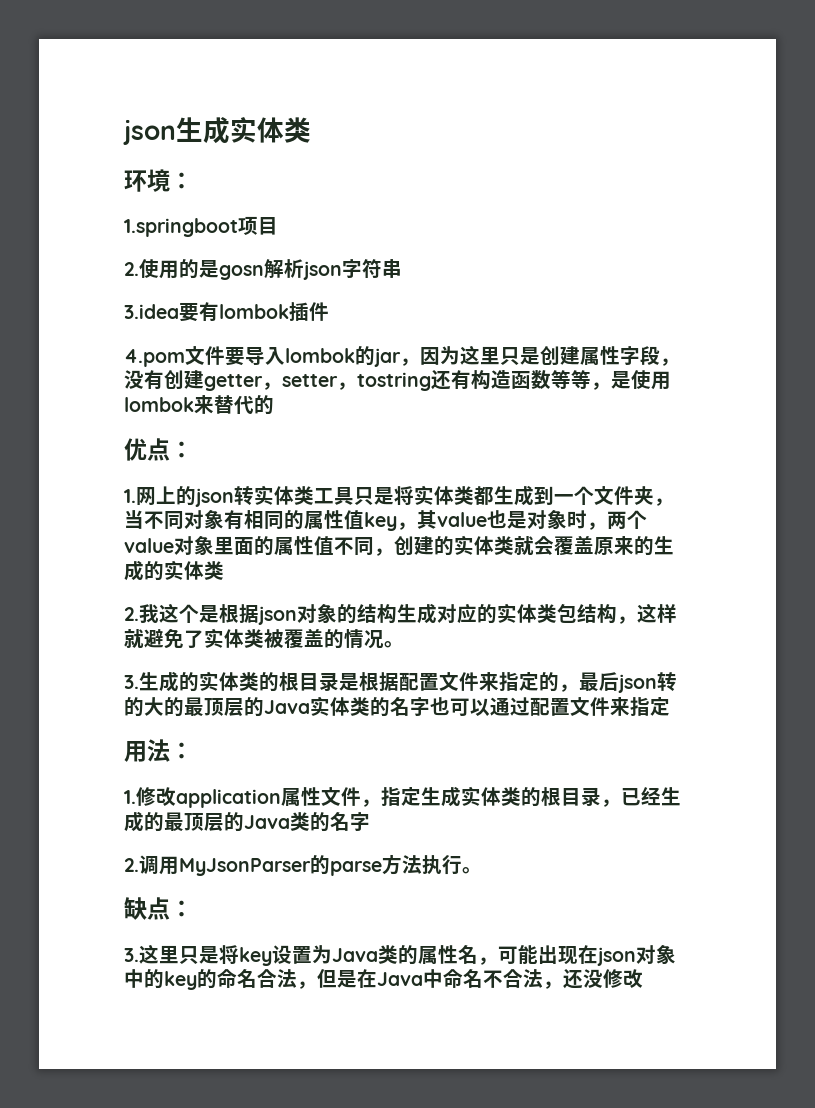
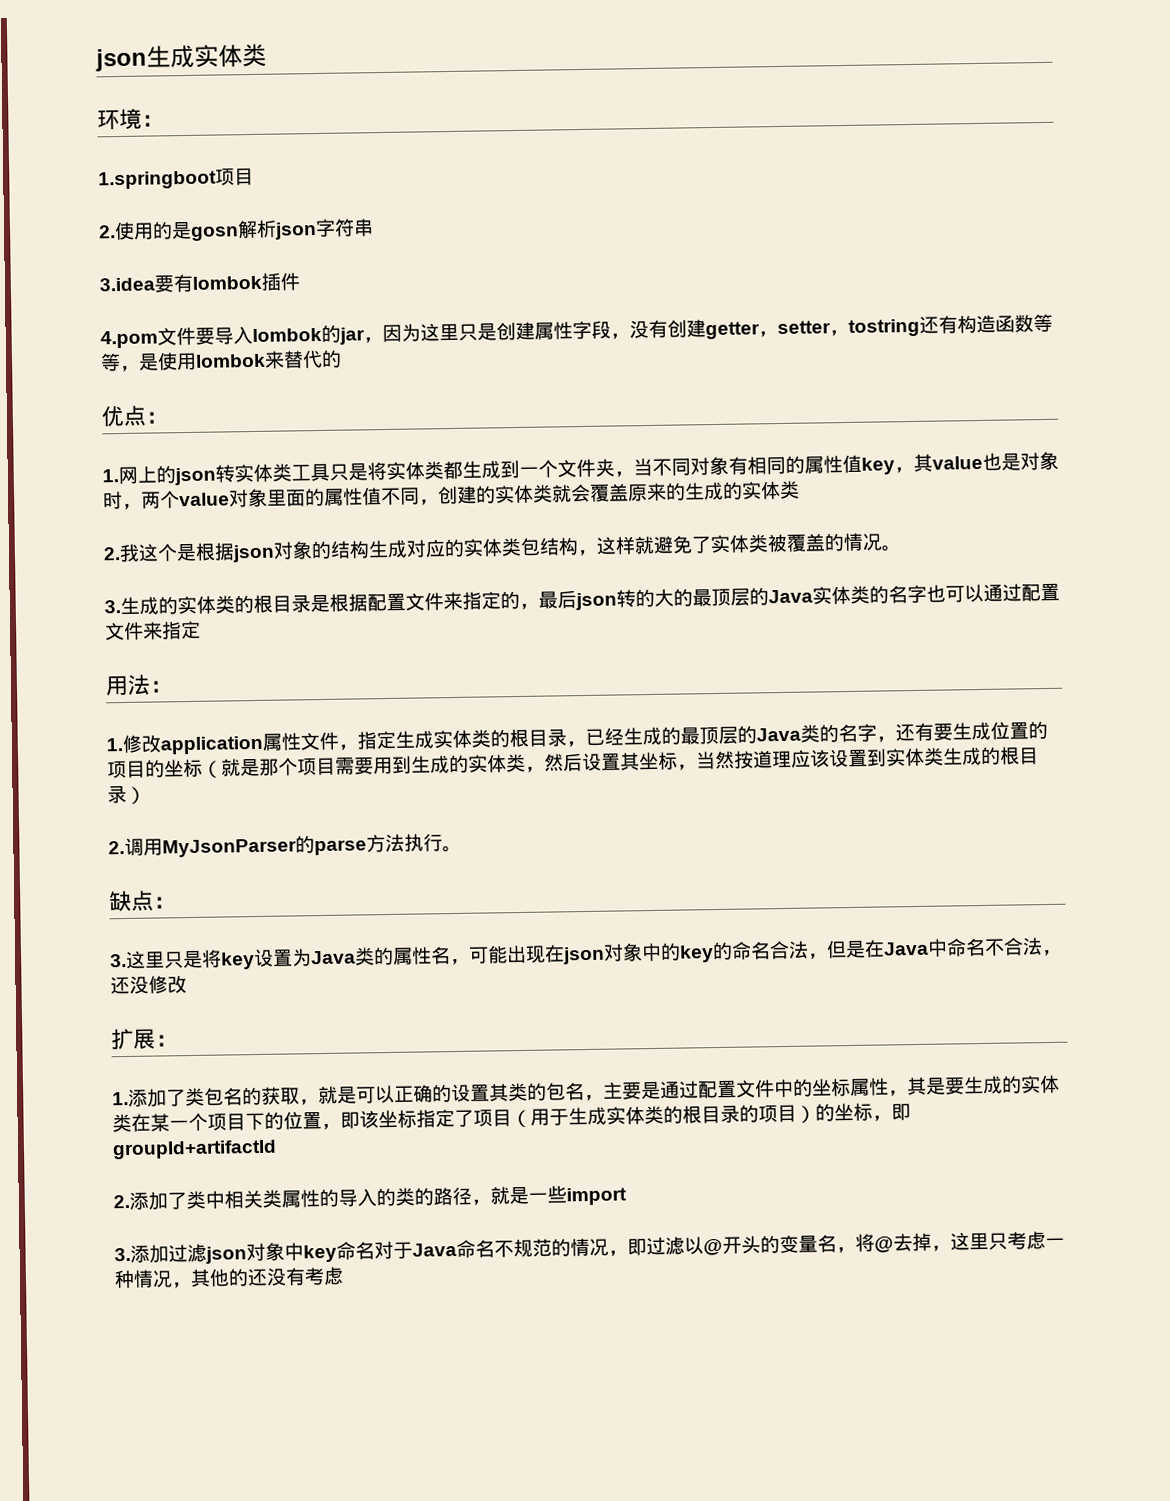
- 1.修改application属性文件，指定生成实体类的根目录，已经生成的最顶层的Java类的名字
+ 1.修改application属性文件，指定生成实体类的根目录，已经生成的最顶层的Java类的名字，还有要生成位置的项目的坐标（就是那个项目需要用到生成的实体类，然后设置其坐标，当然按道理应该设置到实体类生成的根目录）
+ 扩展：
+ 1.添加了类包名的获取，就是可以正确的设置其类的包名，主要是通过配置文件中的坐标属性，其是要生成的实体类在某一个项目下的位置，即该坐标指定了项目（用于生成实体类的根目录的项目）的坐标，即groupId+artifactId
+ 2.添加了类中相关类属性的导入的类的路径，就是一些import
+ 3.添加过滤json对象中key命名对于Java命名不规范的情况，即过滤以@开头的变量名，将@去掉，这里只考虑一种情况，其他的还没有考虑

